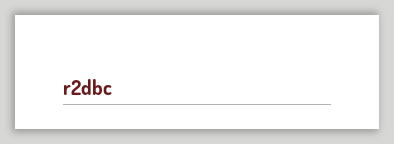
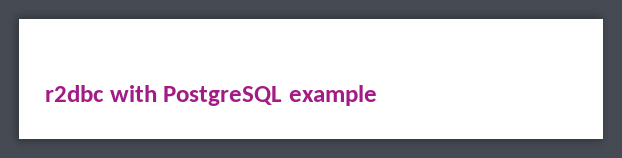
- r2dbc
+ r2dbc with PostgreSQL example

